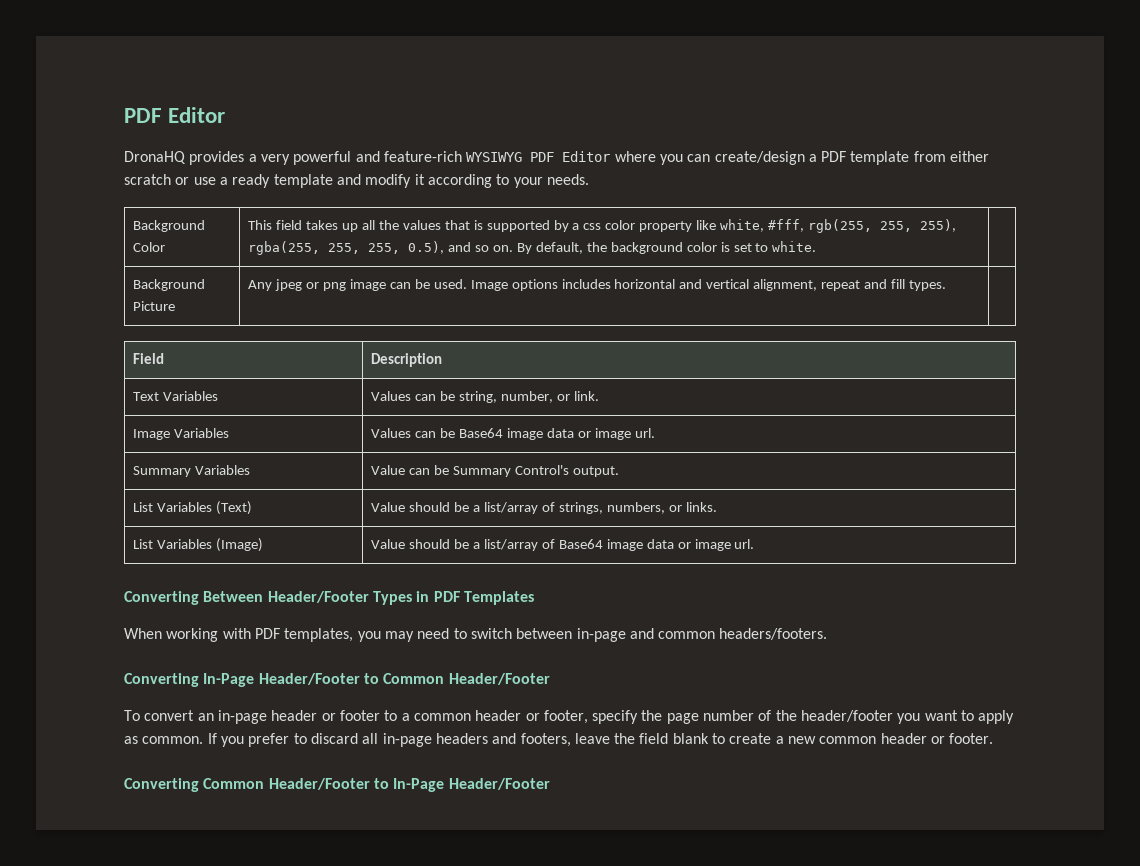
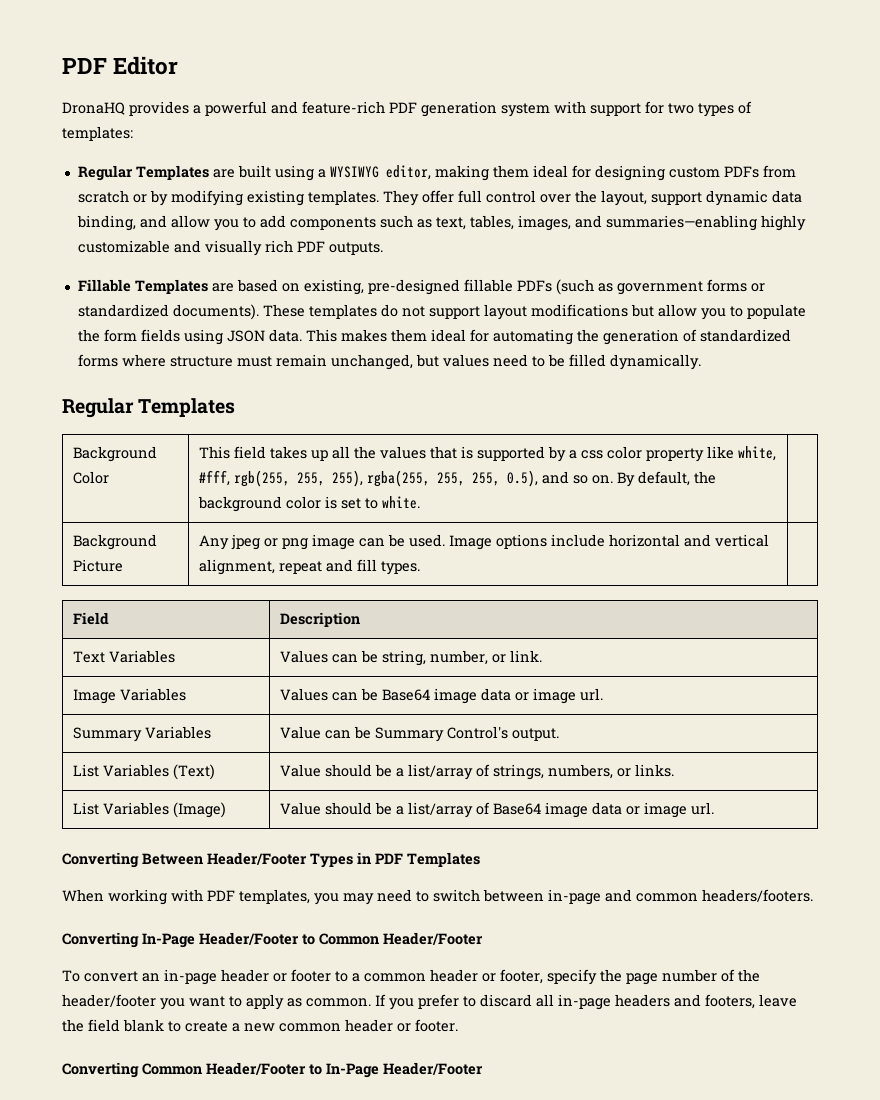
- DronaHQ provides a very powerful and feature-rich WYSIWYG PDF Editor where you can create/design a PDF template from either scratch or use a ready template and modify it according to your needs.
+ DronaHQ provides a powerful and feature-rich PDF generation system with support for two types of templates:
+ Regular Templates are built using a WYSIWYG editor, making them ideal for designing custom PDFs from scratch or by modifying existing templates. They offer full control over the layout, support dynamic data binding, and allow you to add components such as text, tables, images, and summaries—enabling highly customizable and visually rich PDF outputs.
+ Fillable Templates are based on existing, pre-designed fillable PDFs (such as government forms or standardized documents). These templates do not support layout modifications but allow you to populate the form fields using JSON data. This makes them ideal for automating the generation of standardized forms where structure must remain unchanged, but values need to be filled dynamically.
+ Regular Templates
- Background Picture | Any jpeg or png image can be used. Image options includes horizontal and vertical alignment, repeat and fill types. |
+ Background Picture | Any jpeg or png image can be used. Image options include horizontal and vertical alignment, repeat and fill types. |

